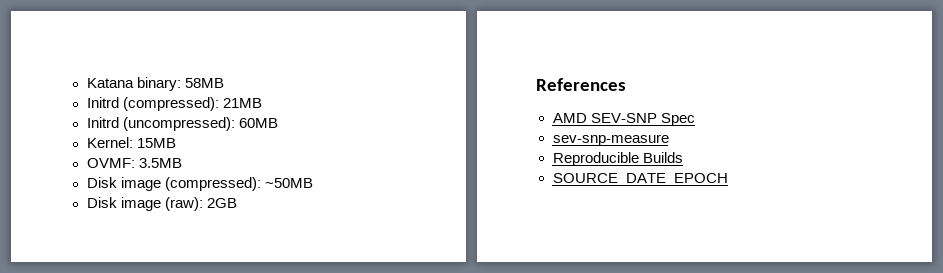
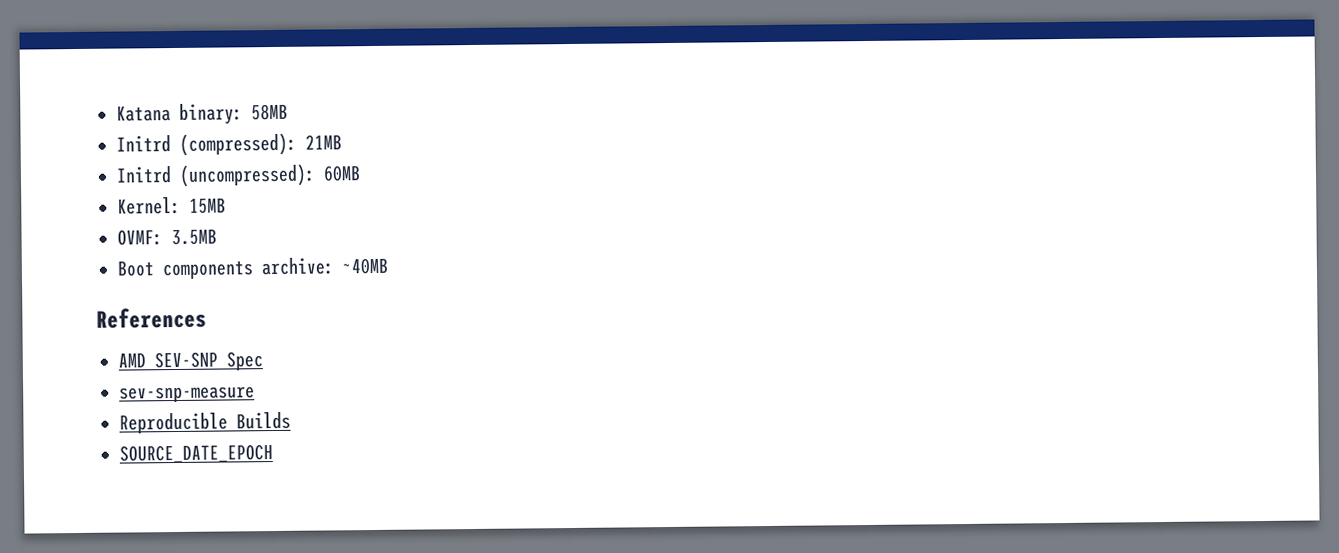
- Disk image (compressed): ~50MB
- Disk image (raw): 2GB
+ Boot components archive: ~40MB

